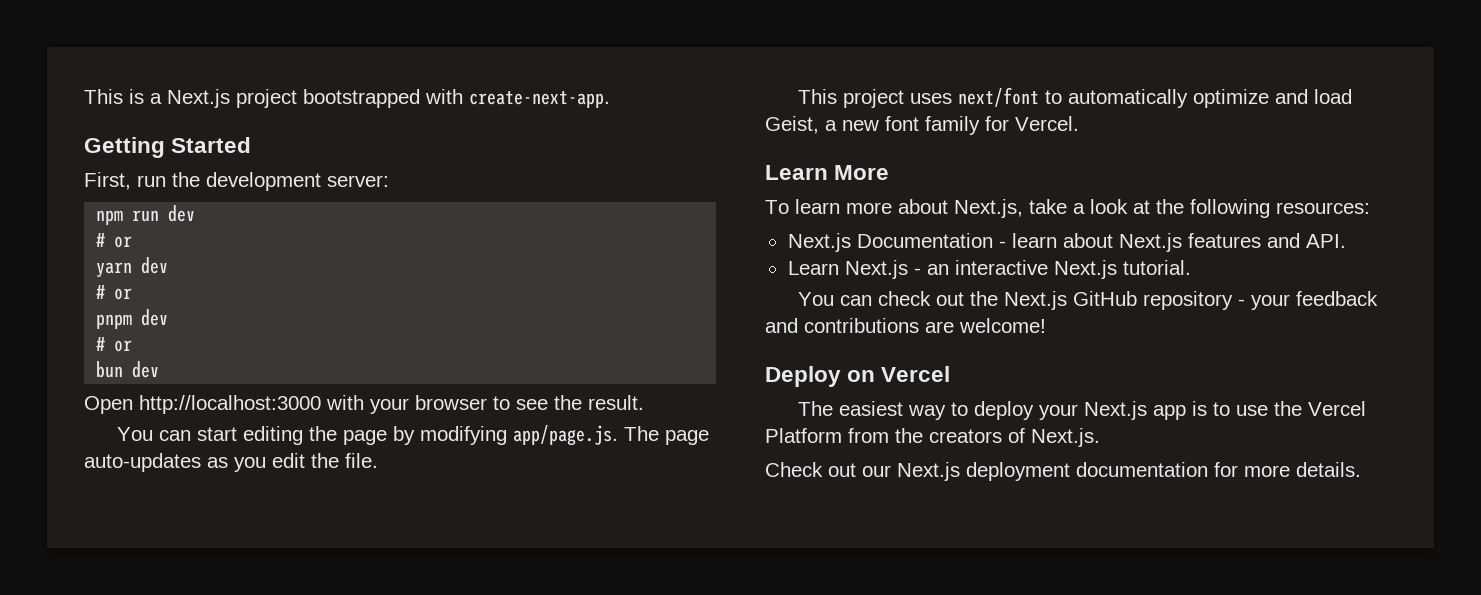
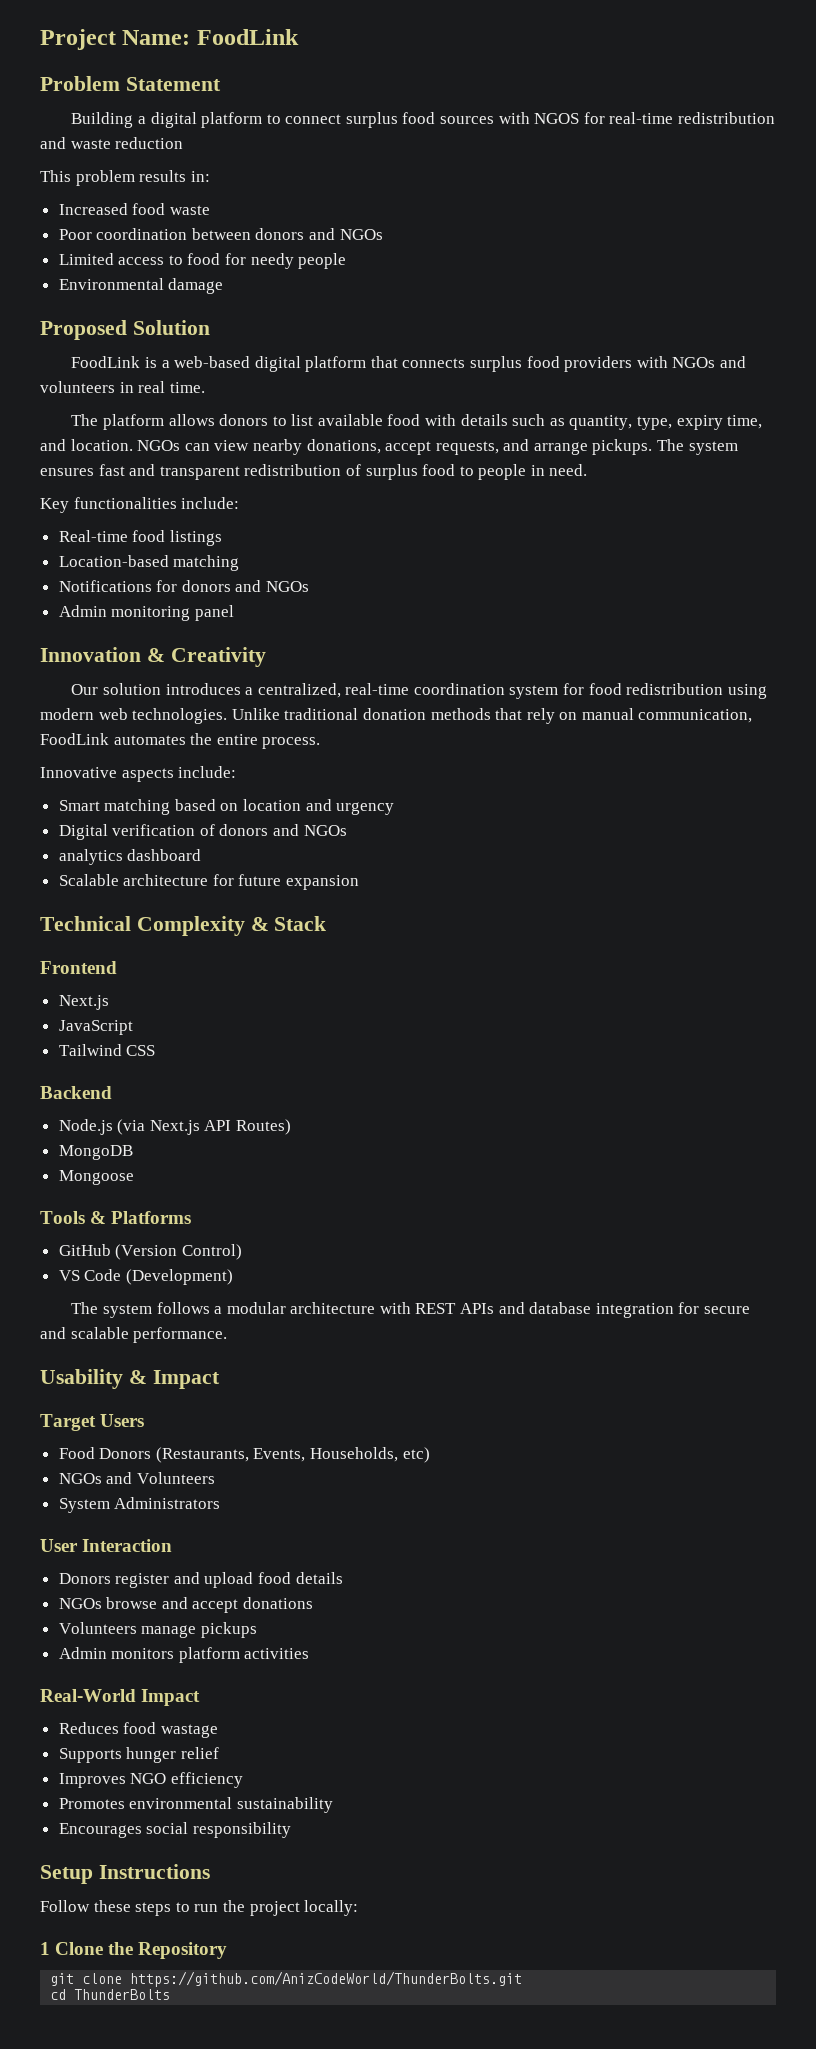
- This is a Next.js project bootstrapped with create-next-app.
- Getting Started
- First, run the development server:
- npm run dev
- # or
- yarn dev
- # or
- pnpm dev
- # or
- bun dev
- Open http://localhost:3000 with your browser to see the result.
- You can start editing the page by modifying app/page.js. The page auto-updates as you edit the file.
- This project uses next/font to automatically optimize and load Geist, a new font family for Vercel.
- Learn More
- To learn more about Next.js, take a look at the following resources:
- Next.js Documentation - learn about Next.js features and API.
- Learn Next.js - an interactive Next.js tutorial.
- You can check out the Next.js GitHub repository - your feedback and contributions are welcome!
- Deploy on Vercel
- The easiest way to deploy your Next.js app is to use the Vercel Platform from the creators of Next.js.
- Check out our Next.js deployment documentation for more details.
+ Project Name: FoodLink
+ Problem Statement
+ Building a digital platform to connect surplus food sources with NGOS for real-time redistribution and waste reduction
+ This problem results in:
+ Increased food waste
+ Poor coordination between donors and NGOs
+ Limited access to food for needy people
+ Environmental damage
+ Proposed Solution
+ FoodLink is a web-based digital platform that connects surplus food providers with NGOs and volunteers in real time.
+ The platform allows donors to list available food with details such as quantity, type, expiry time, and location. NGOs can view nearby donations, accept requests, and arrange pickups. The system ensures fast and transparent redistribution of surplus food to people in need.
+ Key functionalities include:
+ Real-time food listings
+ Location-based matching
+ Notifications for donors and NGOs
+ Admin monitoring panel
+ Innovation & Creativity
+ Our solution introduces a centralized, real-time coordination system for food redistribution using modern web technologies. Unlike traditional donation methods that rely on manual communication, FoodLink automates the entire process.
+ Innovative aspects include:
+ Smart matching based on location and urgency
+ Digital verification of donors and NGOs
+ analytics dashboard
+ Scalable architecture for future expansion
+ Technical Complexity & Stack
+ Frontend
+ Next.js
+ JavaScript
+ Tailwind CSS
+ Backend
+ Node.js (via Next.js API Routes)
+ MongoDB
+ Mongoose
+ Tools & Platforms
+ GitHub (Version Control)
+ VS Code (Development)
+ The system follows a modular architecture with REST APIs and database integration for secure and scalable performance.
+ Usability & Impact
+ Target Users
+ Food Donors (Restaurants, Events, Households, etc)
+ NGOs and Volunteers
+ System Administrators
+ User Interaction
+ Donors register and upload food details
+ NGOs browse and accept donations
+ Volunteers manage pickups
+ Admin monitors platform activities
+ Real-World Impact
+ Reduces food wastage
+ Supports hunger relief
+ Improves NGO efficiency
+ Promotes environmental sustainability
+ Encourages social responsibility
+ Setup Instructions
+ Follow these steps to run the project locally:
+ 1 Clone the Repository
+ git clone https://github.com/AnizCodeWorld/ThunderBolts.git
+ cd ThunderBolts

